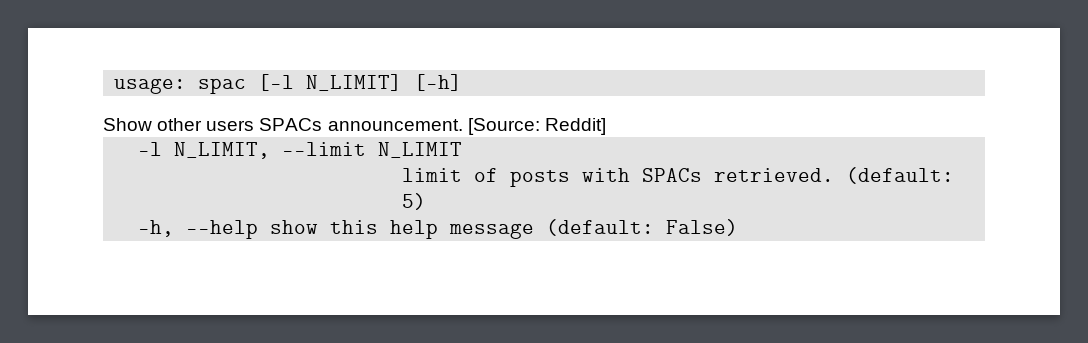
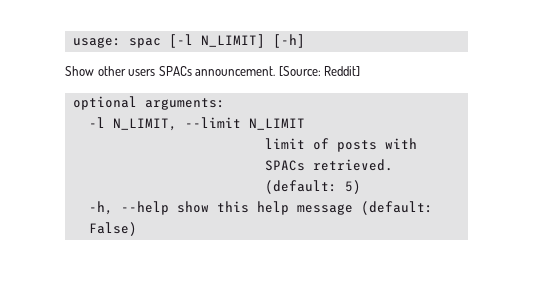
+ optional arguments:

